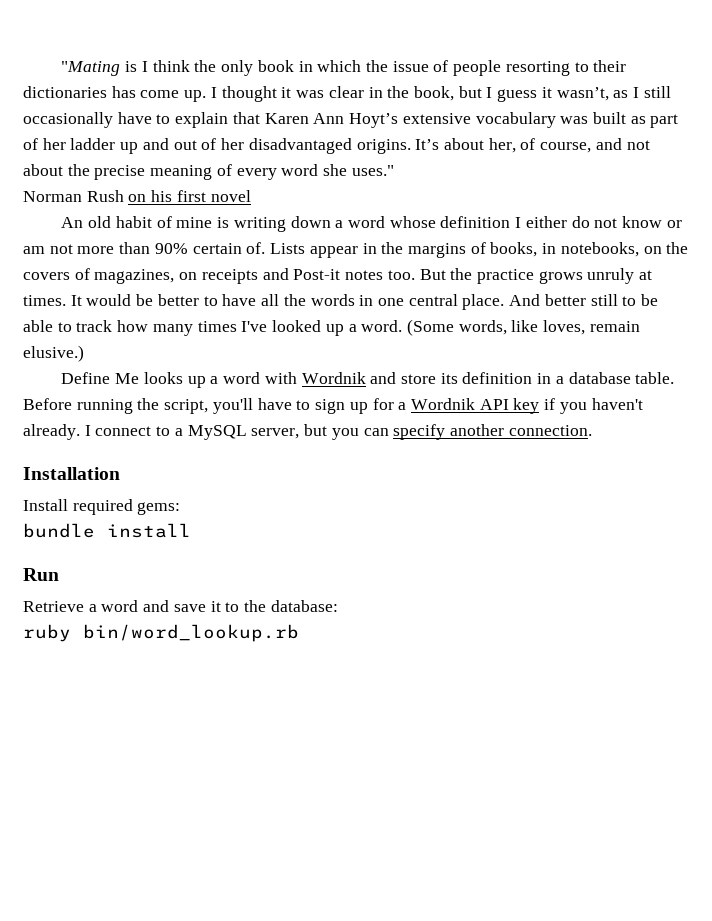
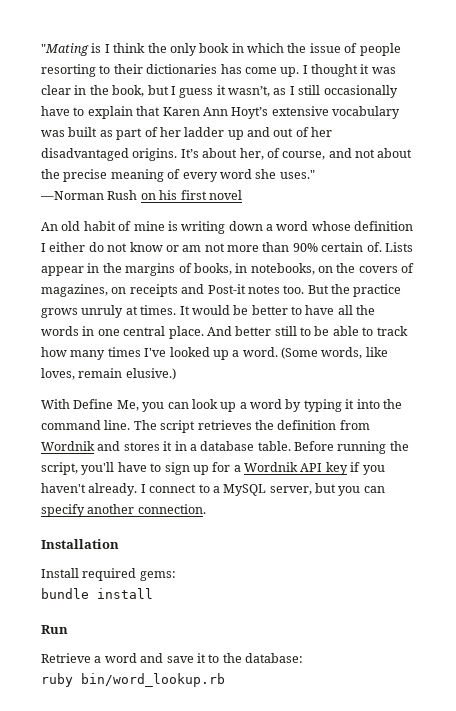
- Norman Rush on his first novel
+ —Norman Rush on his first novel
- Define Me looks up a word with Wordnik and store its definition in a database table.
+ With Define Me, you can look up a word by typing it into the command line. The script retrieves the definition from Wordnik and stores it in a database table.

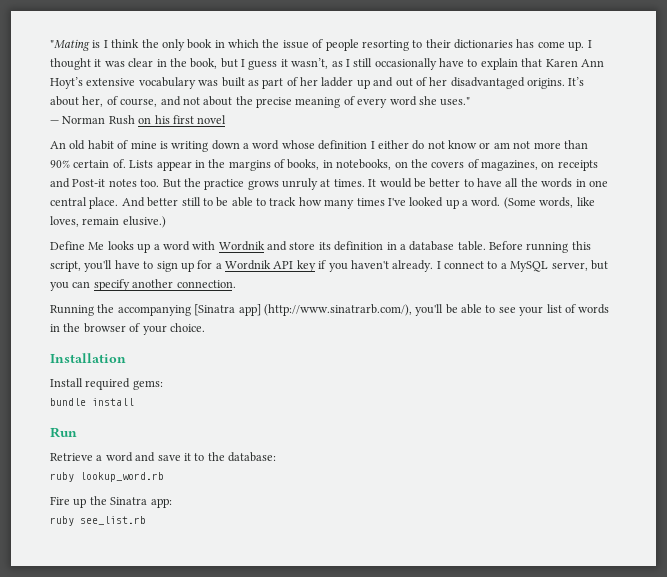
- —Norman Rush on his first novel
+ — Norman Rush on his first novel
- With Define Me, you can look up a word by typing it into the command line. The script retrieves the definition from Wordnik and stores it in a database table.
+ Define Me looks up a word with Wordnik and store its definition in a database table.
- Before running the script, you'll have to sign up for a Wordnik API key if you haven't already.
+ Before running this script, you'll have to sign up for a Wordnik API key if you haven't already.
+ Running the accompanying [Sinatra app] (http://www.sinatrarb.com/), you'll be able to see your list of words in the browser of your choice.
- ruby bin/word_lookup.rb
+ ruby lookup_word.rb
+ Fire up the Sinatra app:
+ ruby see_list.rb

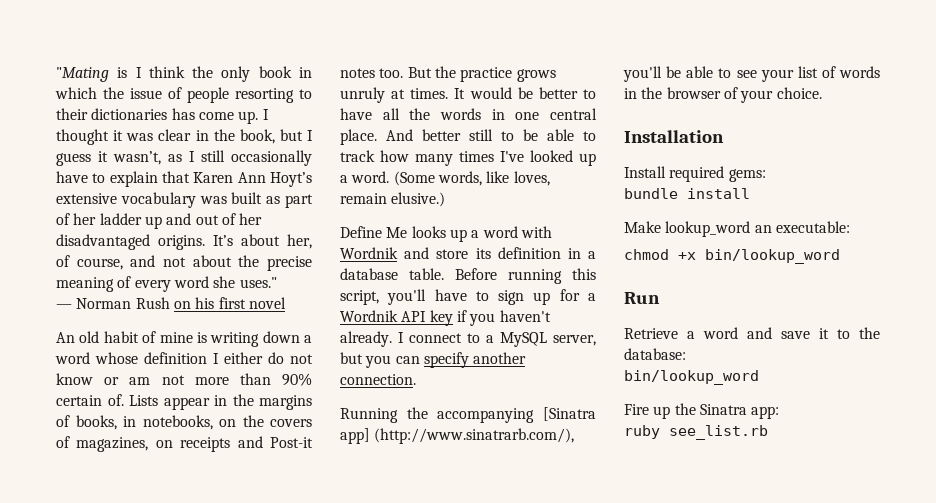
+ Make lookup_word an executable:
+ chmod +x bin/lookup_word
  Retrieve a word and save it to the database:
- ruby lookup_word.rb
+ bin/lookup_word

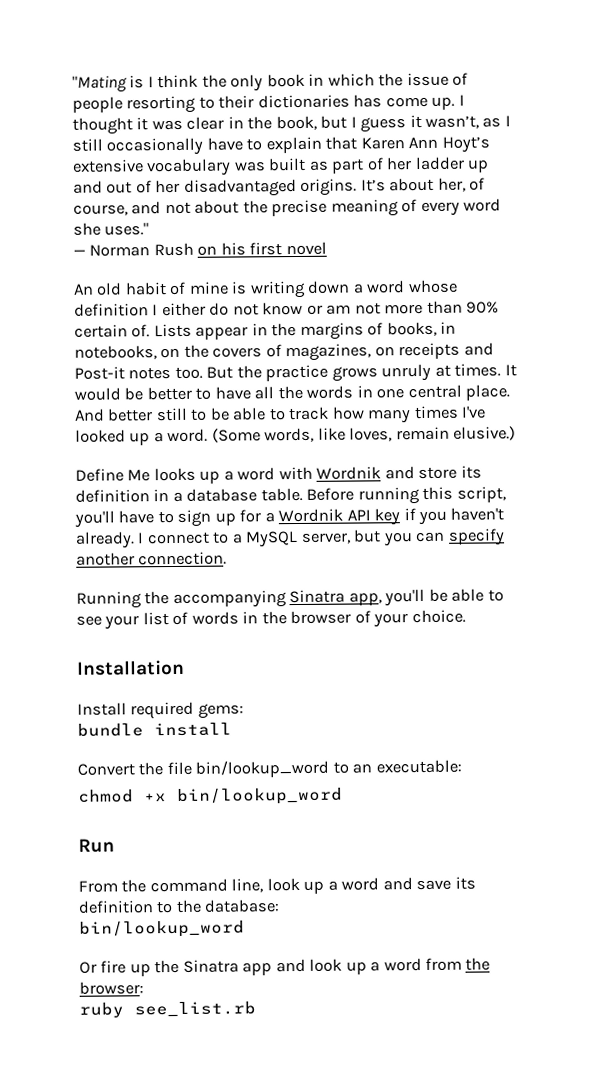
- Running the accompanying [Sinatra app] (http://www.sinatrarb.com/), you'll be able to see your list of words in the browser of your choice.
+ Running the accompanying Sinatra app, you'll be able to see your list of words in the browser of your choice.
- Make lookup_word an executable:
+ Convert the file bin/lookup_word to an executable:
- Retrieve a word and save it to the database:
+ From the command line, look up a word and save its definition to the database:
- Fire up the Sinatra app:
+ Or fire up the Sinatra app and look up a word from the browser:

